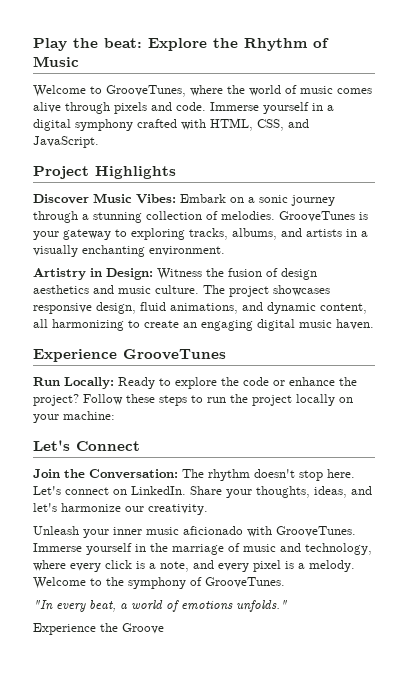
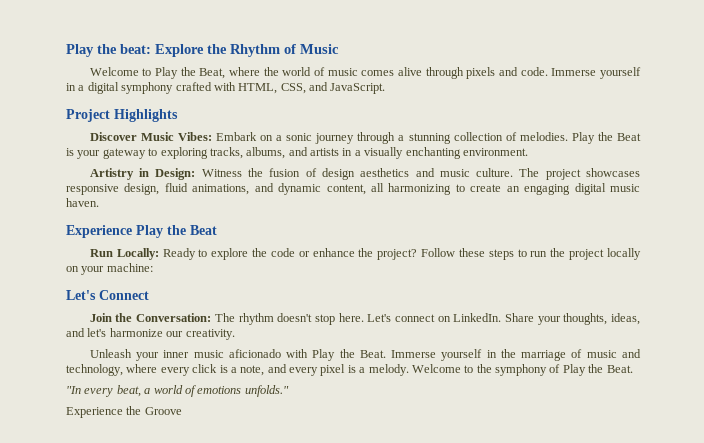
- Welcome to GrooveTunes, where the world of music comes alive through pixels and code.
+ Welcome to Play the Beat, where the world of music comes alive through pixels and code.
- GrooveTunes is your gateway to exploring tracks, albums, and artists in a visually enchanting environment.
+ Play the Beat is your gateway to exploring tracks, albums, and artists in a visually enchanting environment.
- Experience GrooveTunes
+ Experience Play the Beat
- Unleash your inner music aficionado with GrooveTunes.
+ Unleash your inner music aficionado with Play the Beat.
- Welcome to the symphony of GrooveTunes.
+ Welcome to the symphony of Play the Beat.

